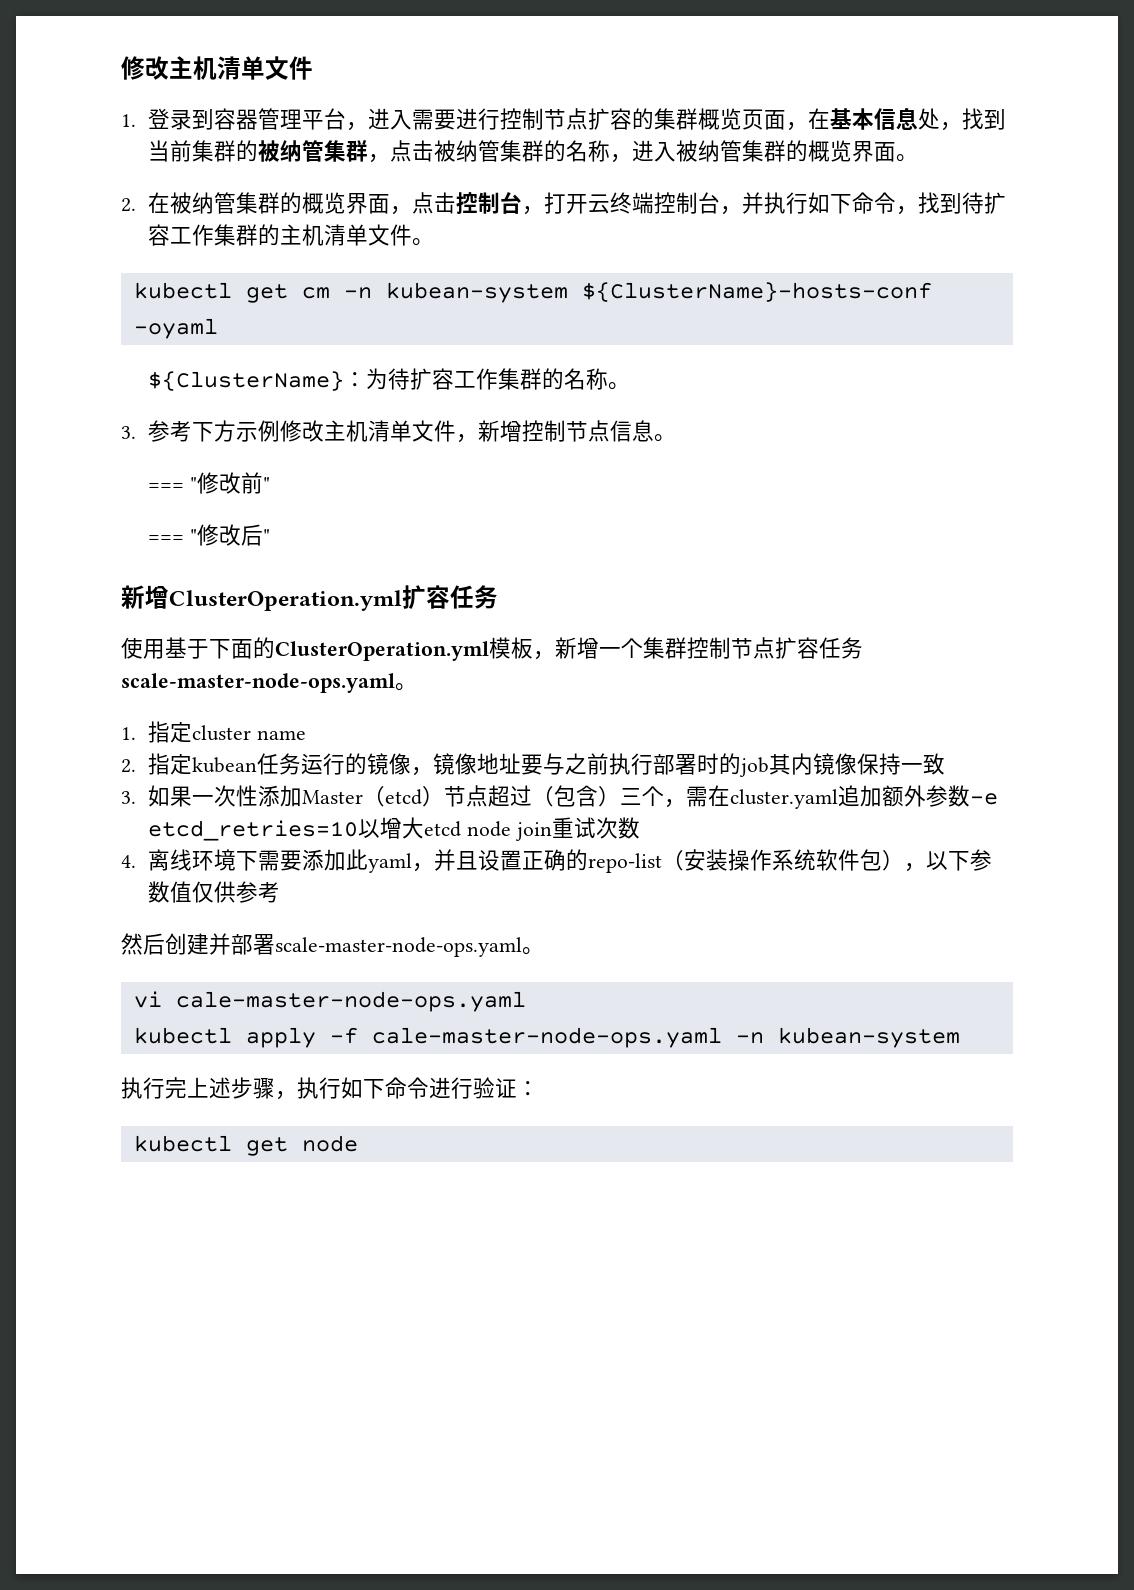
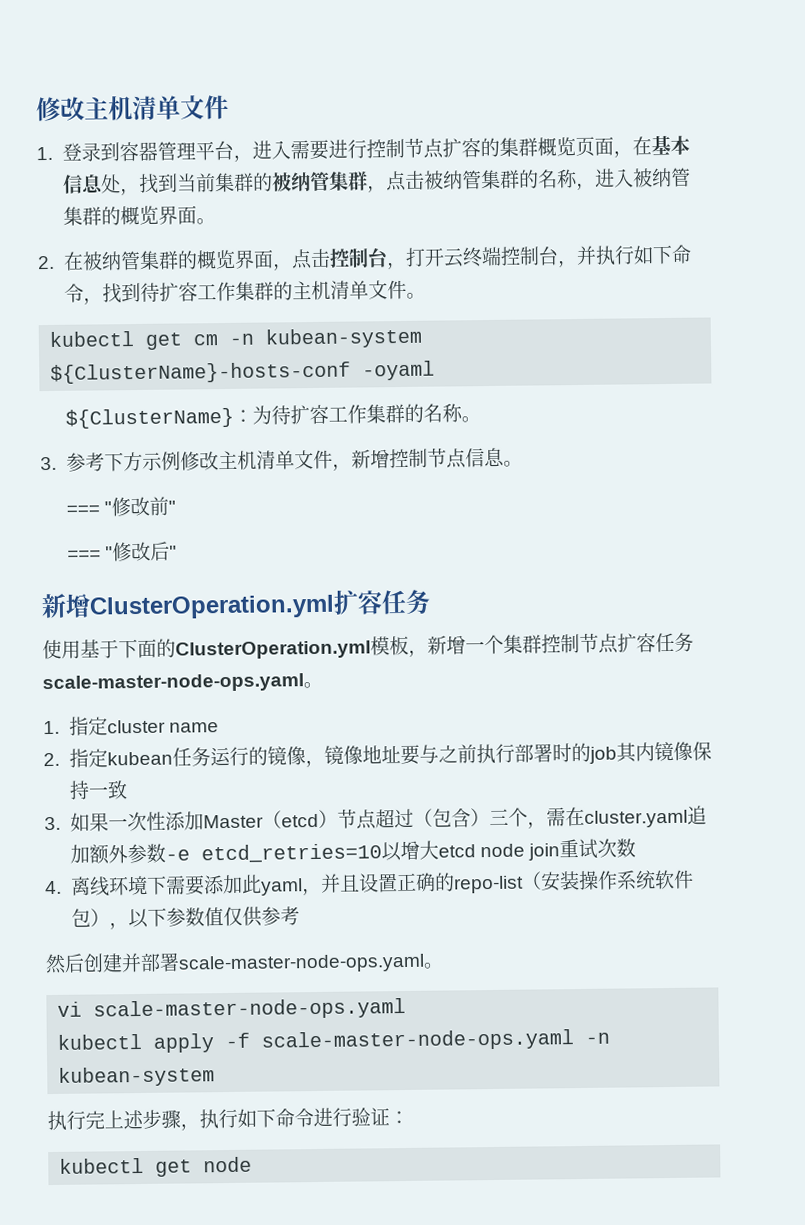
- vi cale-master-node-ops.yaml
+ vi scale-master-node-ops.yaml
- kubectl apply -f cale-master-node-ops.yaml -n kubean-system
+ kubectl apply -f scale-master-node-ops.yaml -n kubean-system

